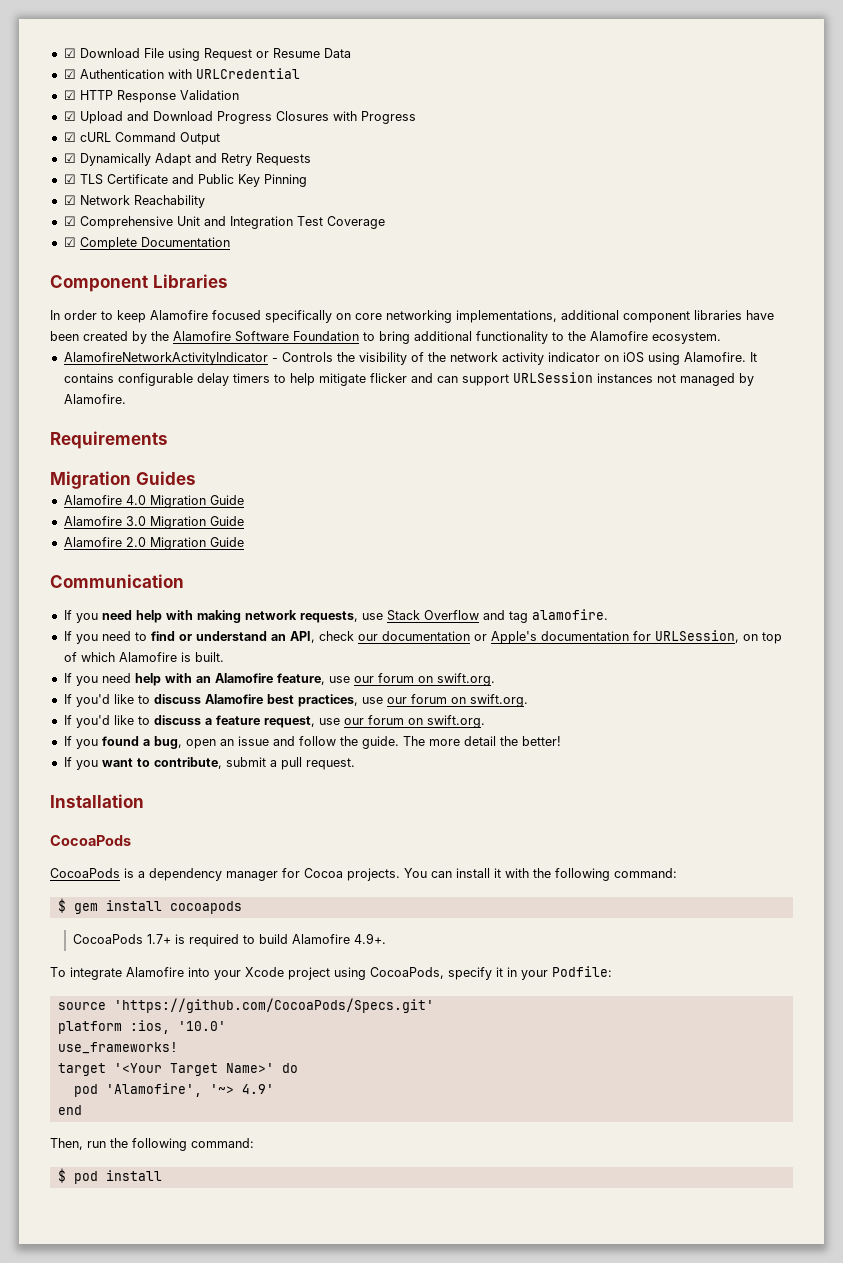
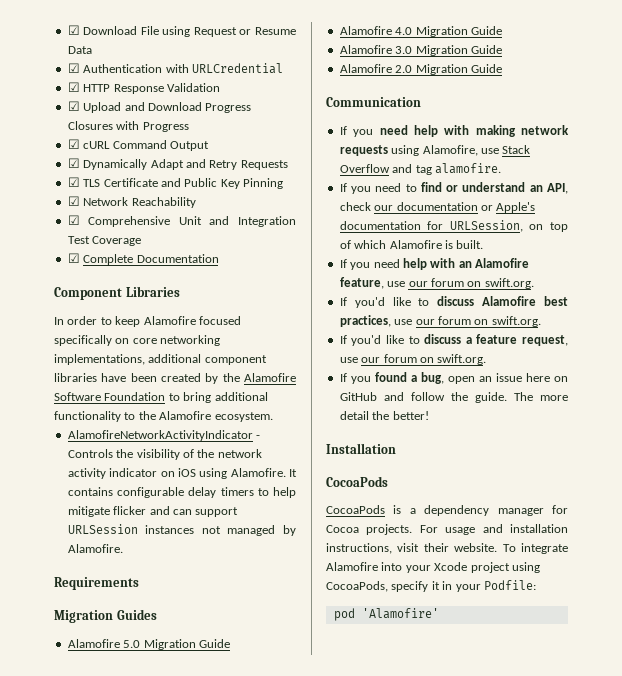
+ Alamofire 5.0 Migration Guide
- If you need help with making network requests, use Stack Overflow and tag alamofire.
+ If you need help with making network requests using Alamofire, use Stack Overflow and tag alamofire.
- If you found a bug, open an issue and follow the guide.
+ If you found a bug, open an issue here on GitHub and follow the guide.
- If you want to contribute, submit a pull request.
- You can install it with the following command:
- $ gem install cocoapods
- CocoaPods 1.7+ is required to build Alamofire 4.9+.
- To integrate Alamofire into your Xcode project using CocoaPods, specify it in your Podfile:
+ For usage and installation instructions, visit their website. To integrate Alamofire into your Xcode project using CocoaPods, specify it in your Podfile:
- source 'https://github.com/CocoaPods/Specs.git'
- platform :ios, '10.0'
- use_frameworks!
- target '<Your Target Name>' do
- pod 'Alamofire', '~> 4.9'
- end
- Then, run the following command:
- $ pod install
+ pod 'Alamofire'

